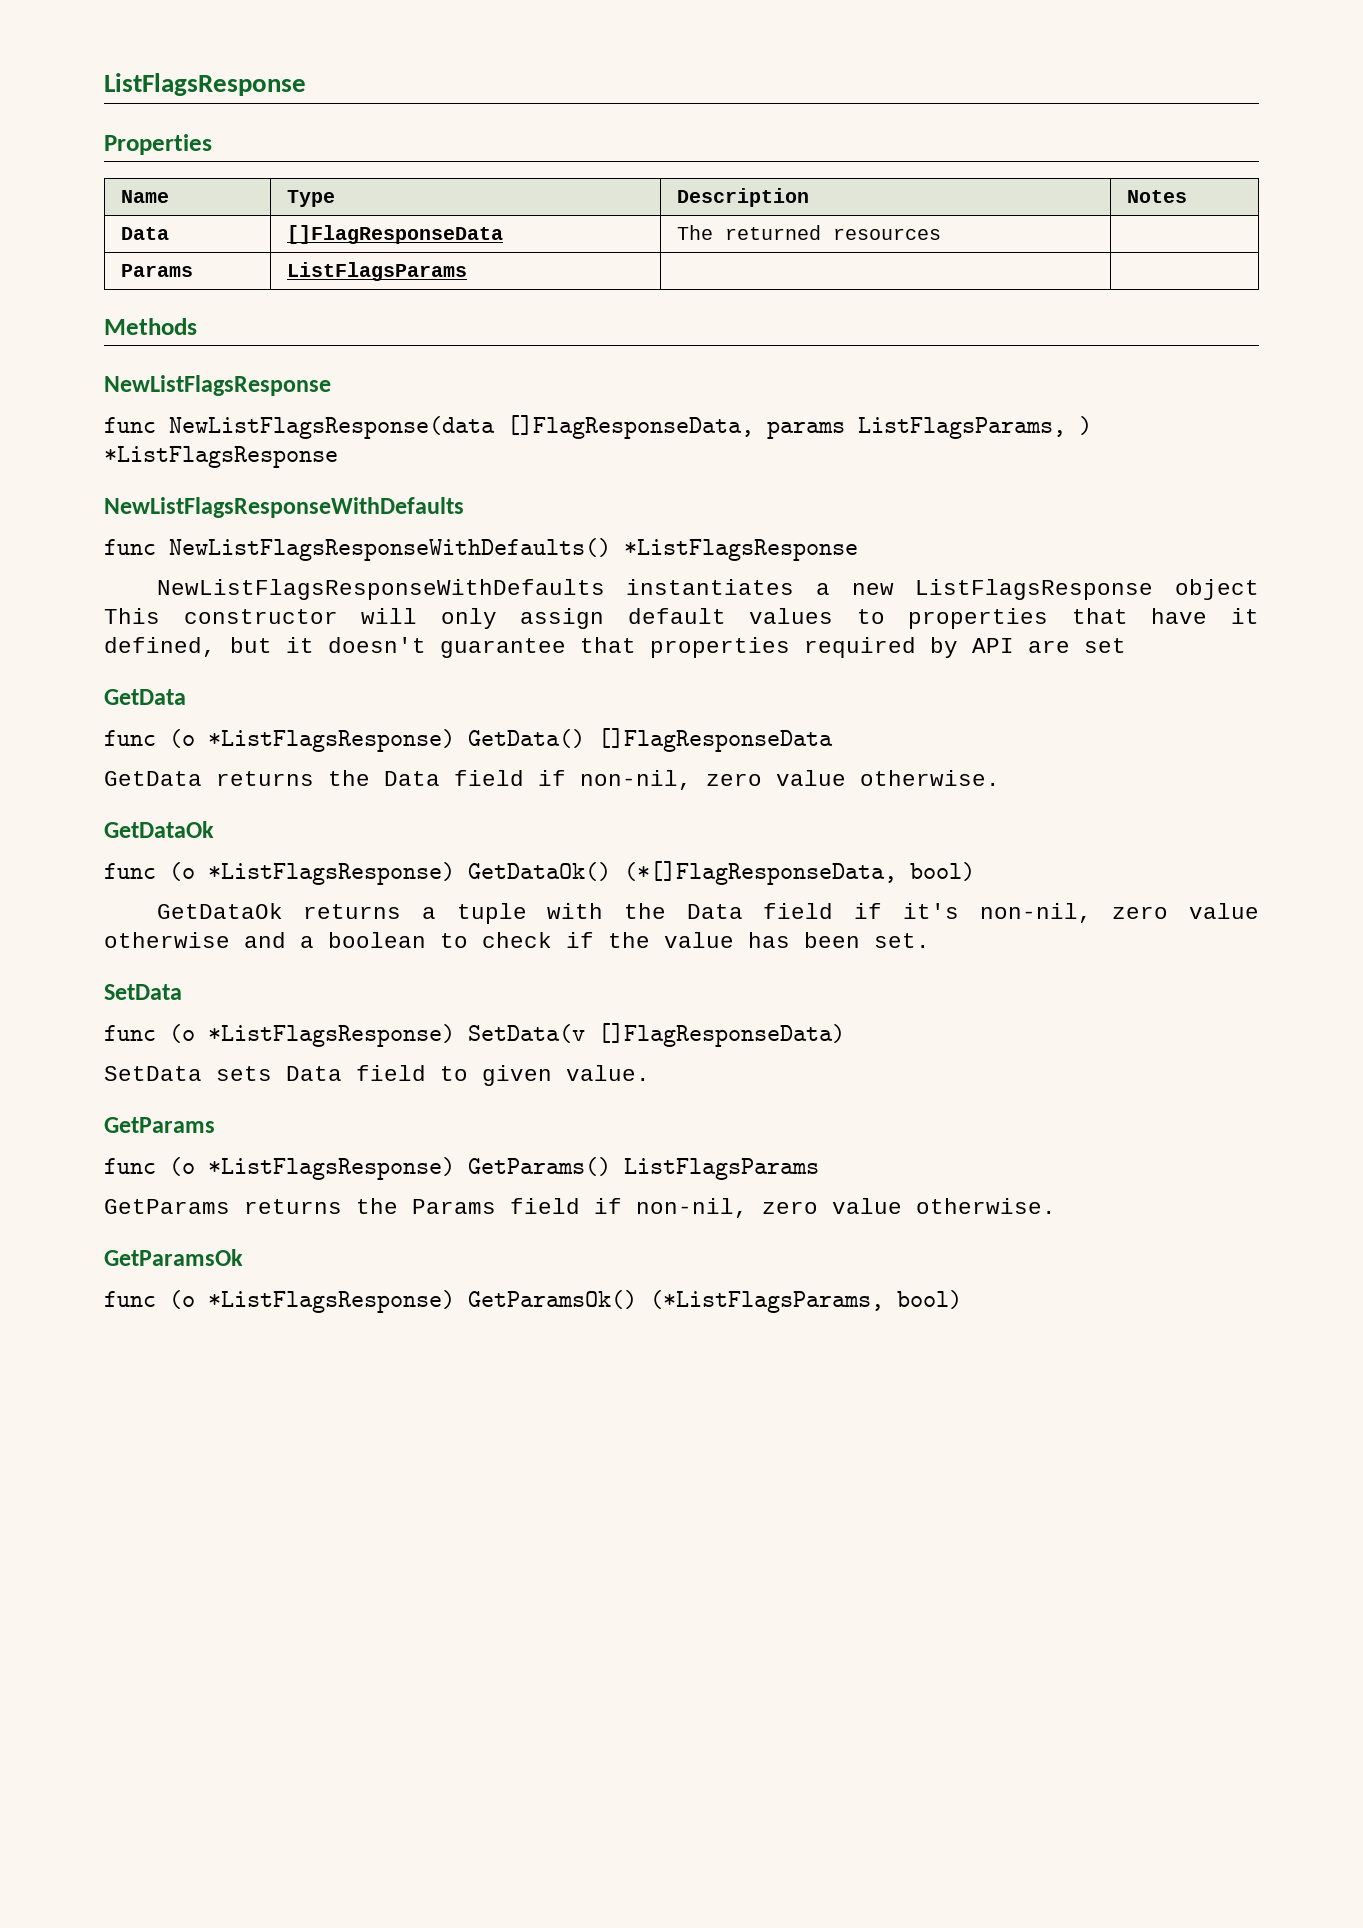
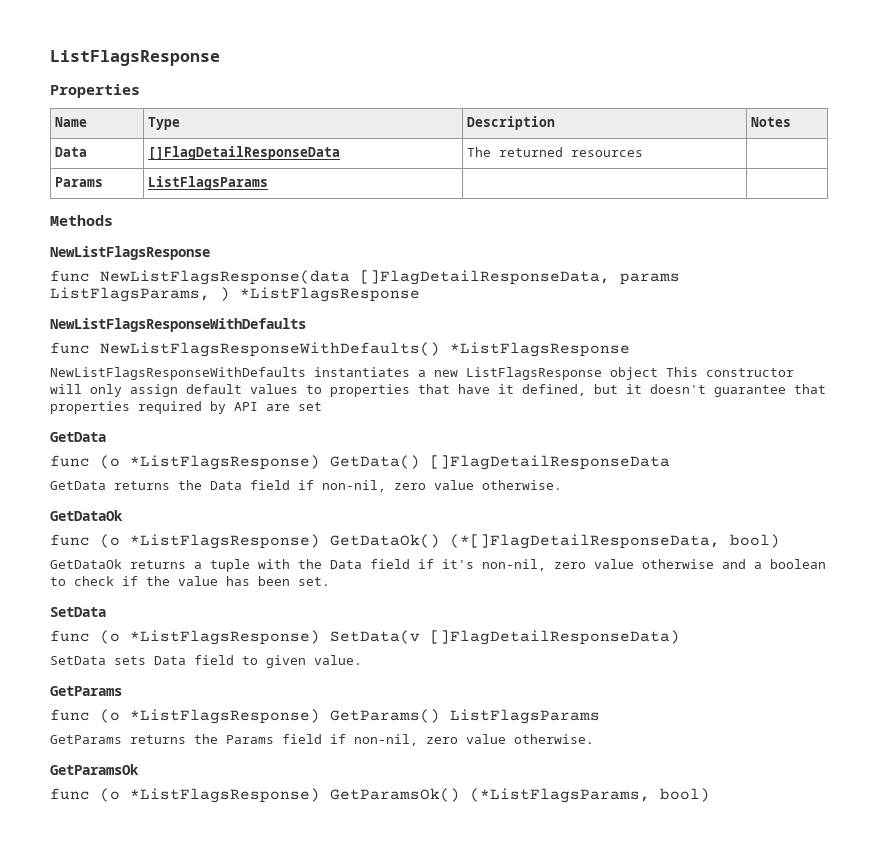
- Data | []FlagResponseData | The returned resources |
+ Data | []FlagDetailResponseData | The returned resources |
- func NewListFlagsResponse(data []FlagResponseData, params ListFlagsParams, ) *ListFlagsResponse
+ func NewListFlagsResponse(data []FlagDetailResponseData, params ListFlagsParams, ) *ListFlagsResponse
- func (o *ListFlagsResponse) GetData() []FlagResponseData
+ func (o *ListFlagsResponse) GetData() []FlagDetailResponseData
- func (o *ListFlagsResponse) GetDataOk() (*[]FlagResponseData, bool)
+ func (o *ListFlagsResponse) GetDataOk() (*[]FlagDetailResponseData, bool)
- func (o *ListFlagsResponse) SetData(v []FlagResponseData)
+ func (o *ListFlagsResponse) SetData(v []FlagDetailResponseData)

